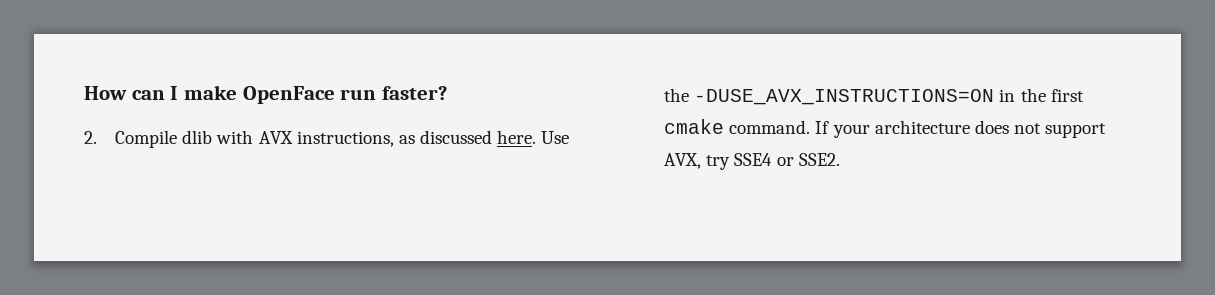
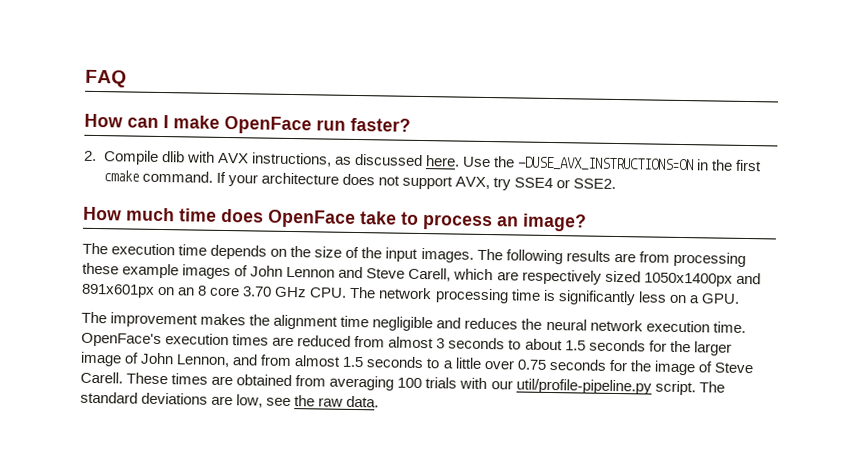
+ FAQ
+ How much time does OpenFace take to process an image?
+ The execution time depends on the size of the input images. The following results are from processing these example images of John Lennon and Steve Carell, which are respectively sized 1050x1400px and 891x601px on an 8 core 3.70 GHz CPU. The network processing time is significantly less on a GPU.
+ The improvement makes the alignment time negligible and reduces the neural network execution time. OpenFace's execution times are reduced from almost 3 seconds to about 1.5 seconds for the larger image of John Lennon, and from almost 1.5 seconds to a little over 0.75 seconds for the image of Steve Carell. These times are obtained from averaging 100 trials with our util/profile-pipeline.py script. The standard deviations are low, see the raw data.

